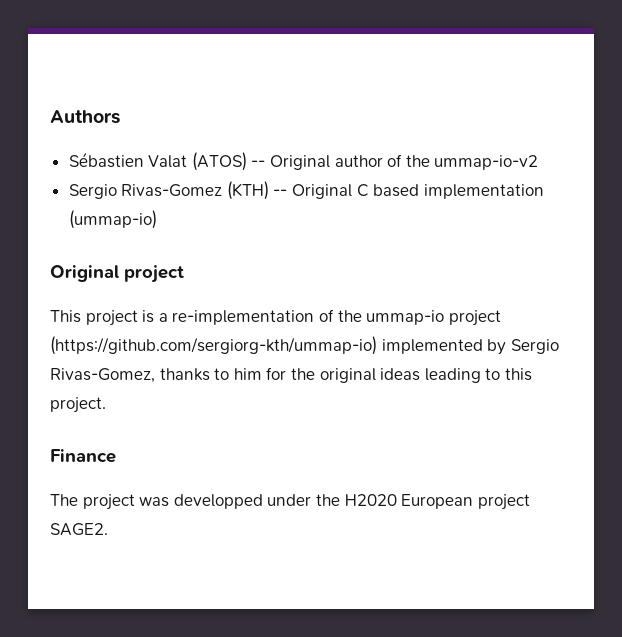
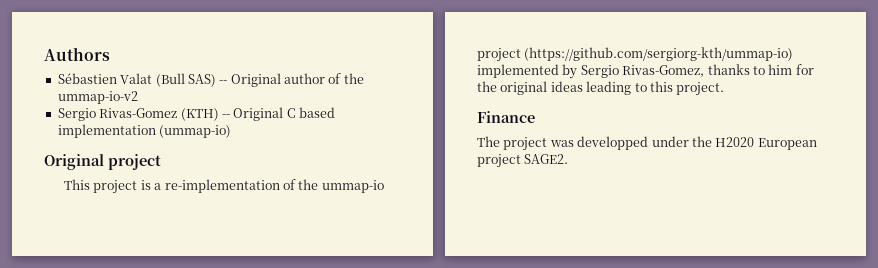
- Sébastien Valat (ATOS) -- Original author of the ummap-io-v2
+ Sébastien Valat (Bull SAS) -- Original author of the ummap-io-v2

